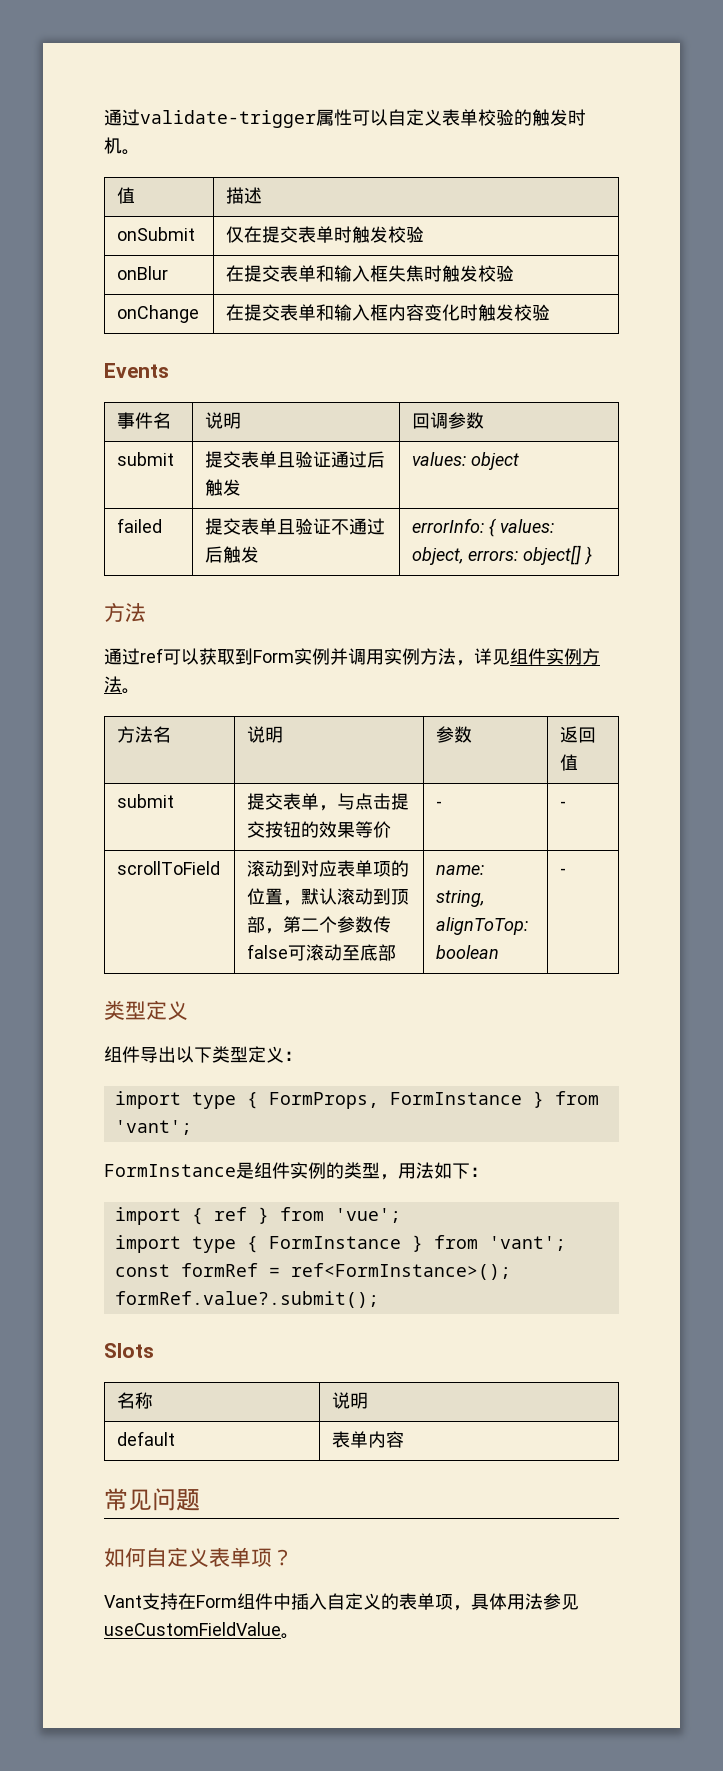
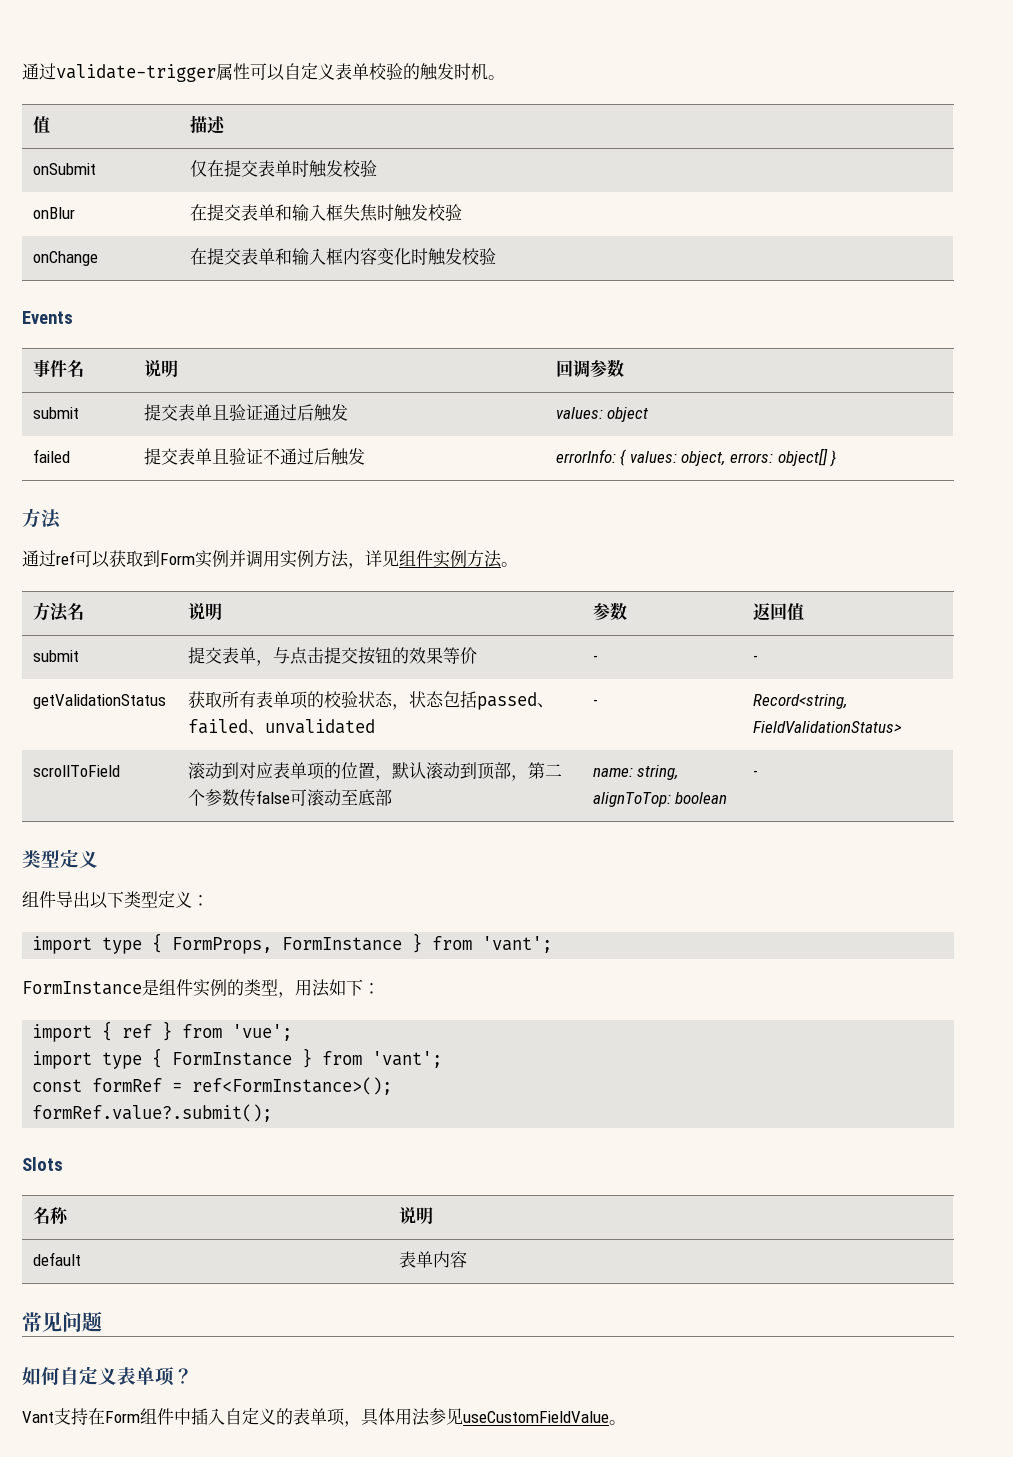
+ getValidationStatus | 获取所有表单项的校验状态，状态包括passed、failed、unvalidated | - | Record<string, FieldValidationStatus>

